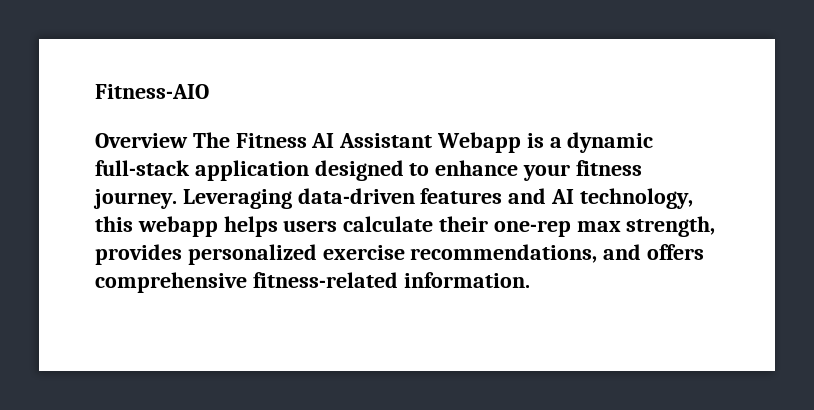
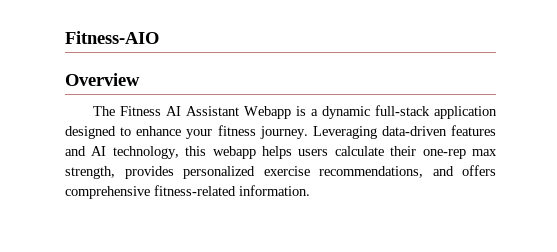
- Overview The Fitness AI Assistant Webapp is a dynamic full-stack application designed to enhance your fitness journey.
+ Overview
+ The Fitness AI Assistant Webapp is a dynamic full-stack application designed to enhance your fitness journey.

